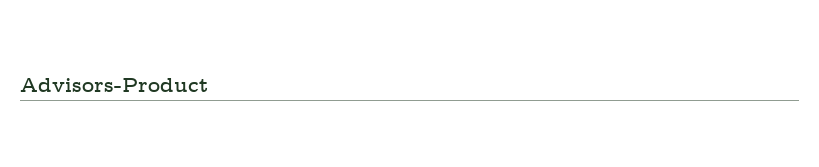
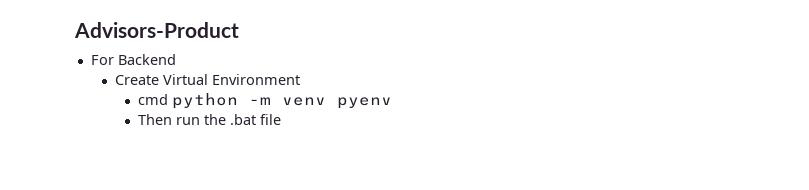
+ For Backend
+ Create Virtual Environment
+ cmd python -m venv pyenv
+ Then run the .bat file

